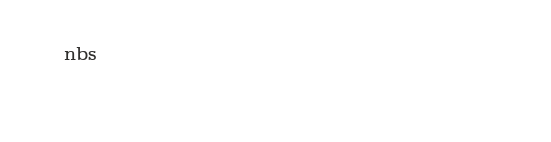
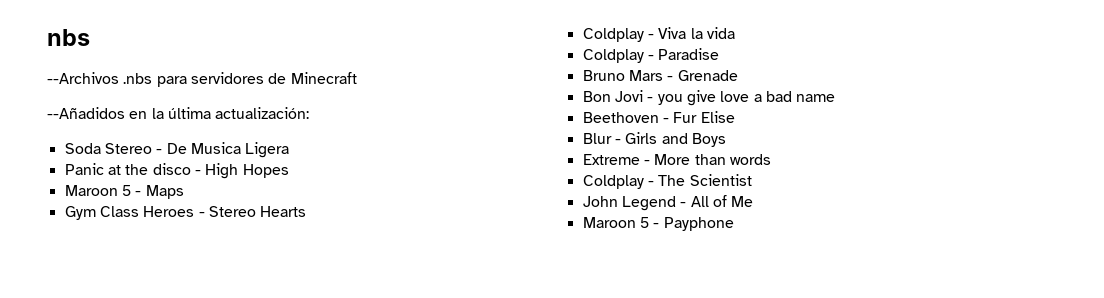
+ --Archivos .nbs para servidores de Minecraft
+ --Añadidos en la última actualización:
+ Soda Stereo - De Musica Ligera
+ Panic at the disco - High Hopes
+ Maroon 5 - Maps
+ Gym Class Heroes - Stereo Hearts
+ Coldplay - Viva la vida
+ Coldplay - Paradise
+ Bruno Mars - Grenade
+ Bon Jovi - you give love a bad name
+ Beethoven - Fur Elise
+ Blur - Girls and Boys
+ Extreme - More than words
+ Coldplay - The Scientist
+ John Legend - All of Me
+ Maroon 5 - Payphone

